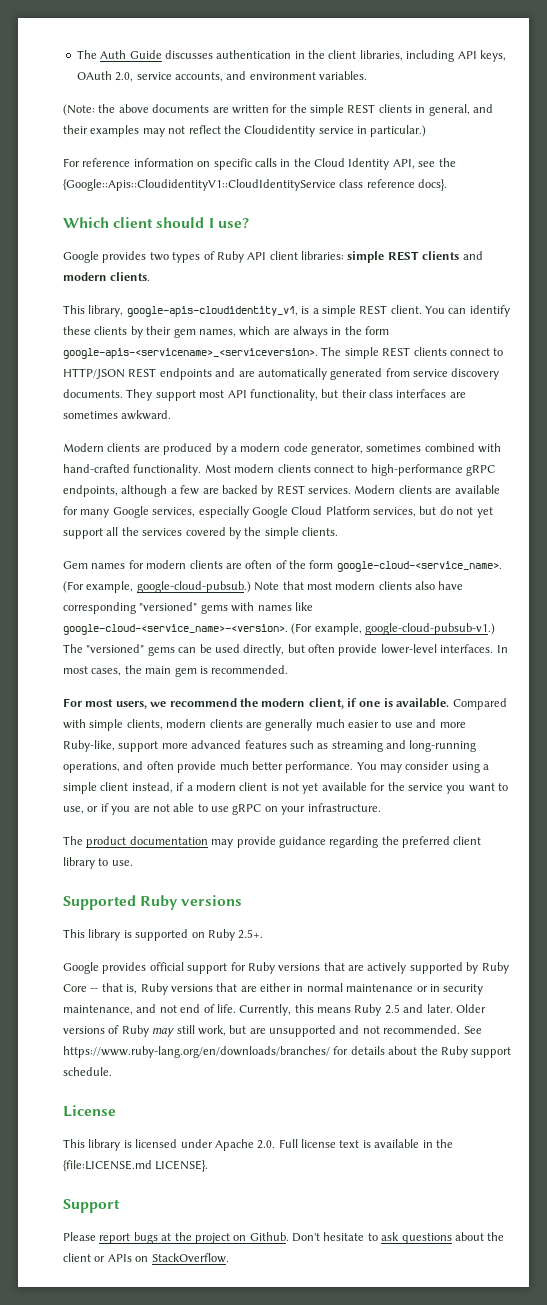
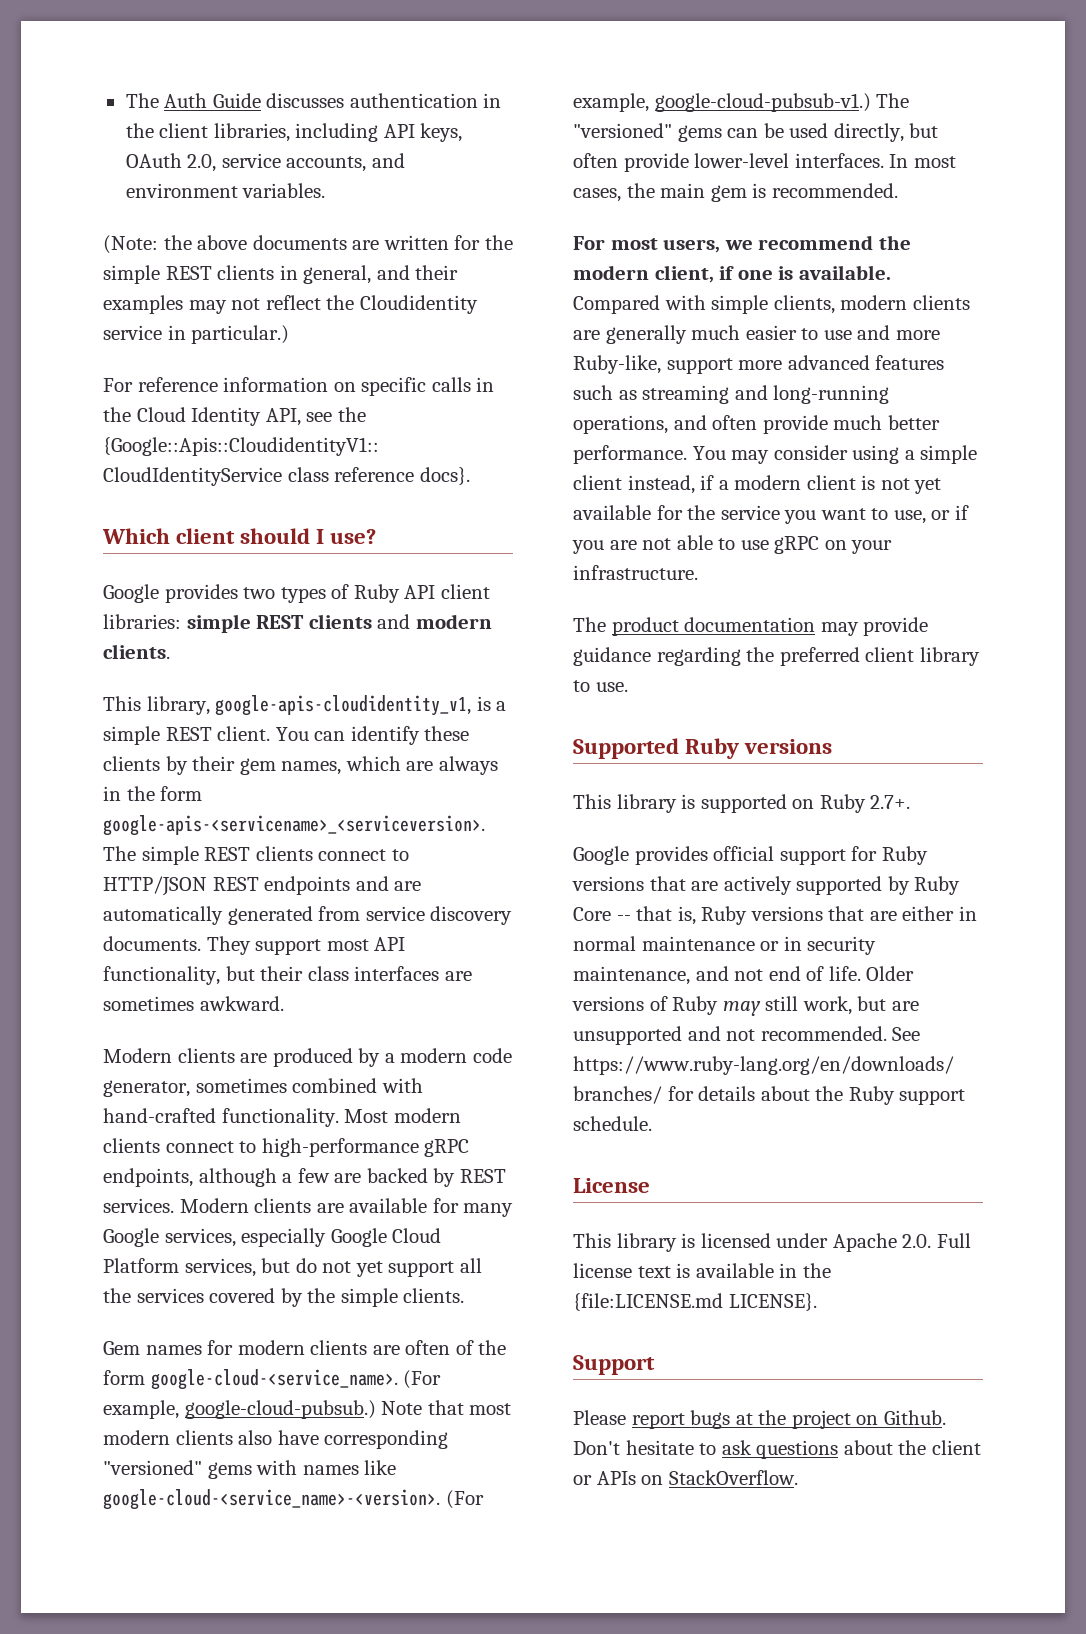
- This library is supported on Ruby 2.5+.
+ This library is supported on Ruby 2.7+.
- Currently, this means Ruby 2.5 and later.

